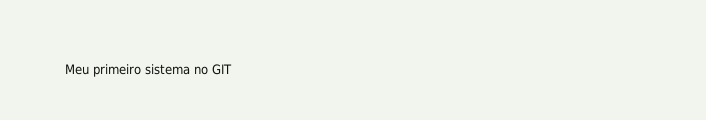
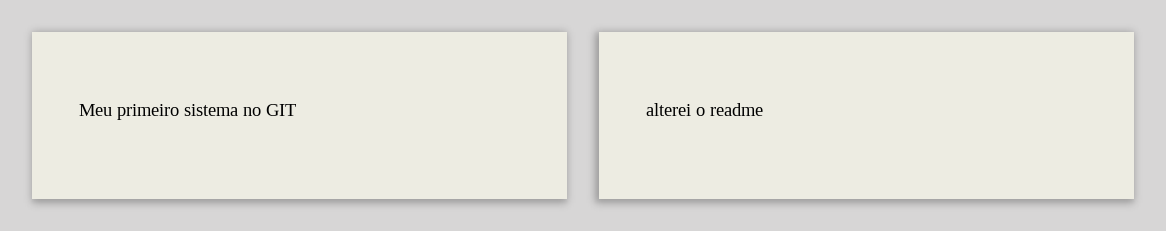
+ alterei o readme

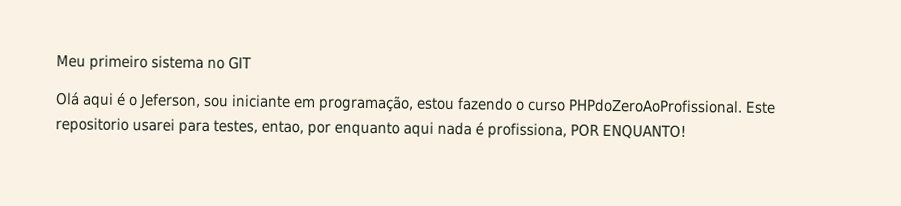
- alterei o readme
+ Olá aqui é o Jeferson, sou iniciante em programação, estou fazendo o curso PHPdoZeroAoProfissional. Este repositorio usarei para testes, entao, por enquanto aqui nada é profissiona, POR ENQUANTO!

